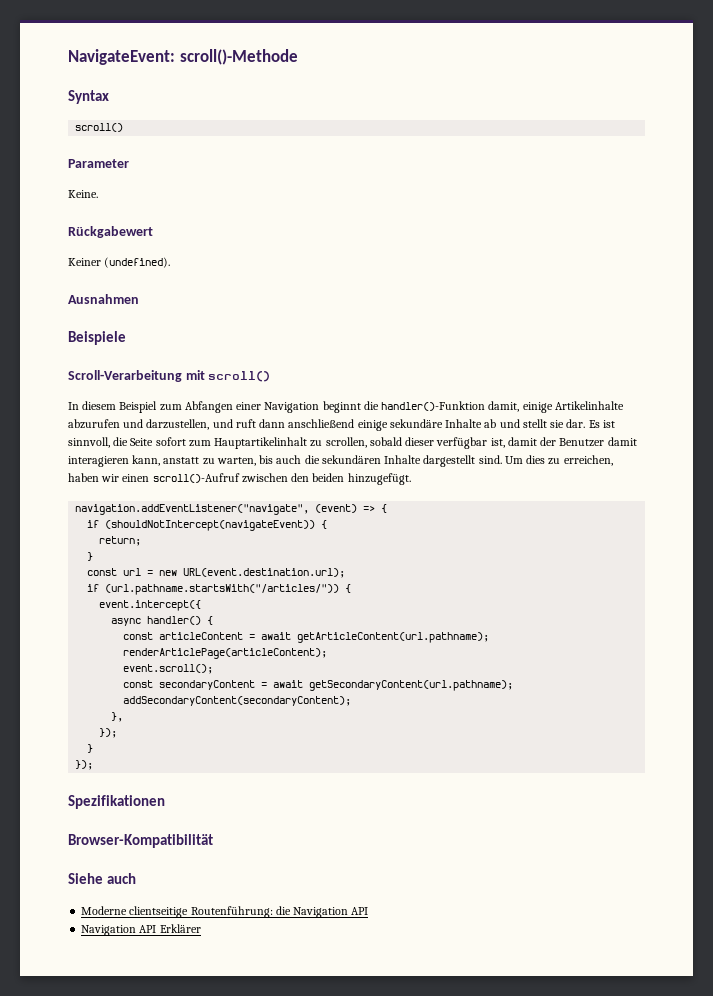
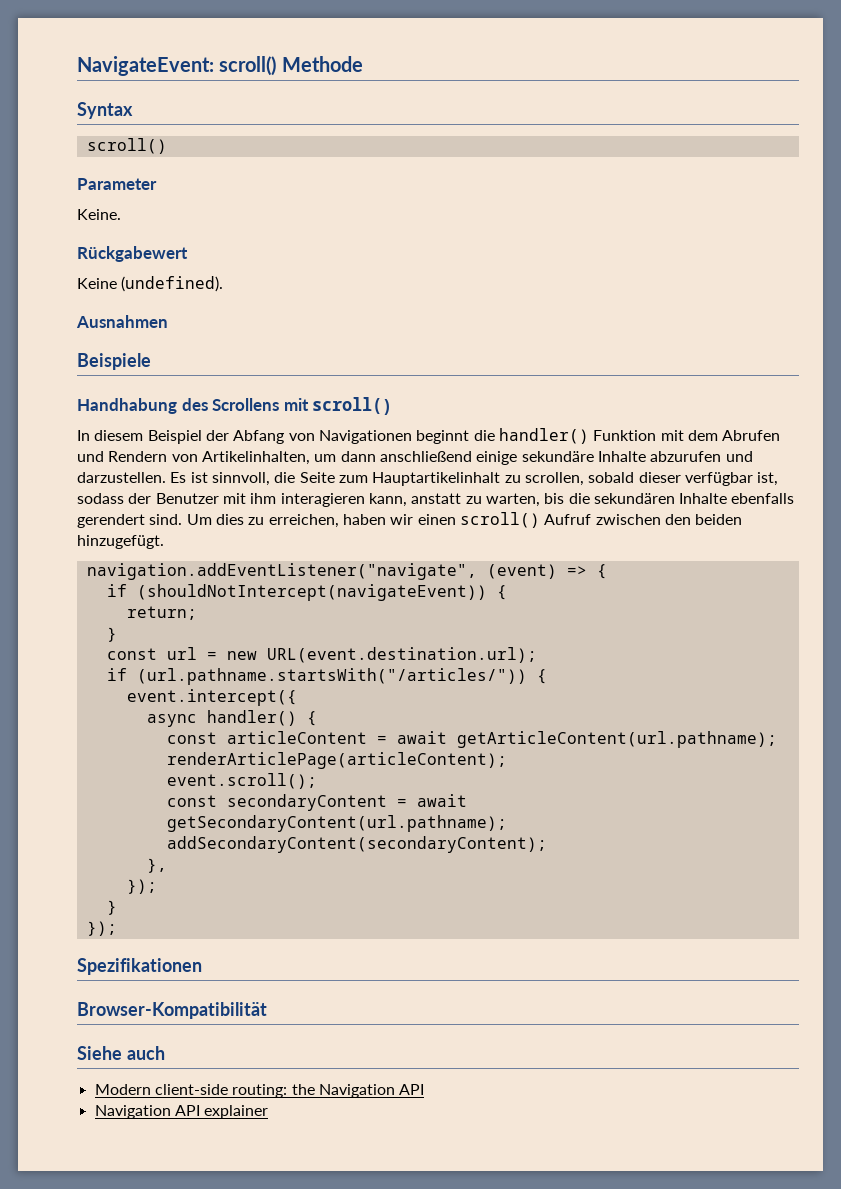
- NavigateEvent: scroll()-Methode
+ NavigateEvent: scroll() Methode
- Keiner (undefined).
+ Keine (undefined).
- Scroll-Verarbeitung mit scroll()
+ Handhabung des Scrollens mit scroll()
- In diesem Beispiel zum Abfangen einer Navigation beginnt die handler()-Funktion damit, einige Artikelinhalte abzurufen und darzustellen, und ruft dann anschließend einige sekundäre Inhalte ab und stellt sie dar.
+ In diesem Beispiel der Abfang von Navigationen beginnt die handler() Funktion mit dem Abrufen und Rendern von Artikelinhalten, um dann anschließend einige sekundäre Inhalte abzurufen und darzustellen.
- Es ist sinnvoll, die Seite sofort zum Hauptartikelinhalt zu scrollen, sobald dieser verfügbar ist, damit der Benutzer damit interagieren kann, anstatt zu warten, bis auch die sekundären Inhalte dargestellt sind.
+ Es ist sinnvoll, die Seite zum Hauptartikelinhalt zu scrollen, sobald dieser verfügbar ist, sodass der Benutzer mit ihm interagieren kann, anstatt zu warten, bis die sekundären Inhalte ebenfalls gerendert sind.
- Um dies zu erreichen, haben wir einen scroll()-Aufruf zwischen den beiden hinzugefügt.
+ Um dies zu erreichen, haben wir einen scroll() Aufruf zwischen den beiden hinzugefügt.
- Moderne clientseitige Routenführung: die Navigation API
+ Modern client-side routing: the Navigation API
- Navigation API Erklärer
+ Navigation API explainer

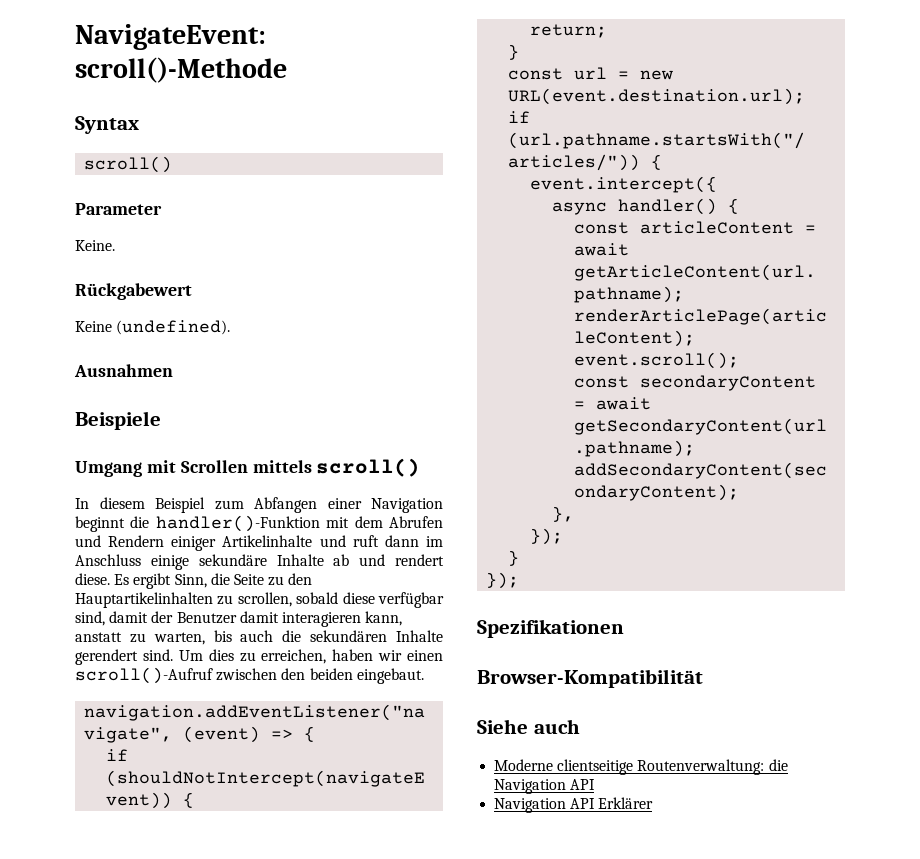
- NavigateEvent: scroll() Methode
+ NavigateEvent: scroll()-Methode
- Handhabung des Scrollens mit scroll()
+ Umgang mit Scrollen mittels scroll()
- In diesem Beispiel der Abfang von Navigationen beginnt die handler() Funktion mit dem Abrufen und Rendern von Artikelinhalten, um dann anschließend einige sekundäre Inhalte abzurufen und darzustellen. Es ist sinnvoll, die Seite zum Hauptartikelinhalt zu scrollen, sobald dieser verfügbar ist, sodass der Benutzer mit ihm interagieren kann, anstatt zu warten, bis die sekundären Inhalte ebenfalls gerendert sind.
+ In diesem Beispiel zum Abfangen einer Navigation beginnt die handler()-Funktion mit dem Abrufen und Rendern einiger Artikelinhalte und ruft dann im Anschluss einige sekundäre Inhalte ab und rendert diese. Es ergibt Sinn, die Seite zu den Hauptartikelinhalten zu scrollen, sobald diese verfügbar sind, damit der Benutzer damit interagieren kann, anstatt zu warten, bis auch die sekundären Inhalte gerendert sind.
- Um dies zu erreichen, haben wir einen scroll() Aufruf zwischen den beiden hinzugefügt.
+ Um dies zu erreichen, haben wir einen scroll()-Aufruf zwischen den beiden eingebaut.
- Modern client-side routing: the Navigation API
+ Moderne clientseitige Routenverwaltung: die Navigation API
- Navigation API explainer
+ Navigation API Erklärer

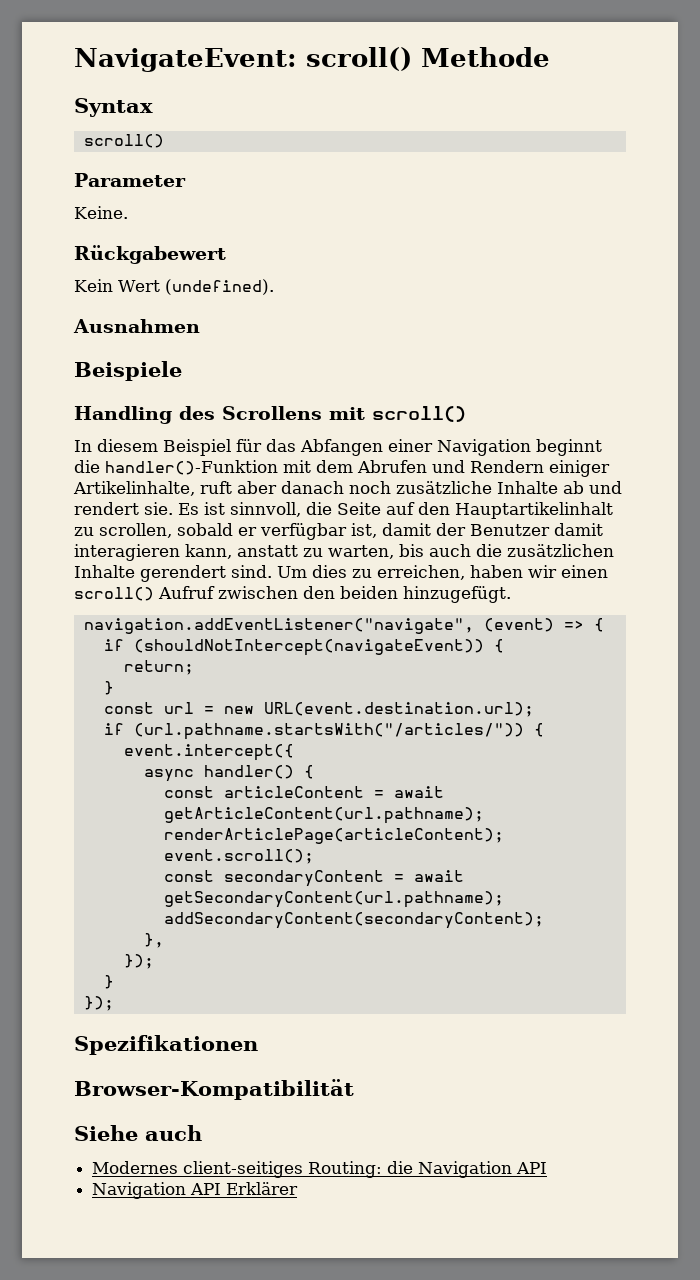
- NavigateEvent: scroll()-Methode
+ NavigateEvent: scroll() Methode
- Keine (undefined).
+ Kein Wert (undefined).
- Umgang mit Scrollen mittels scroll()
+ Handling des Scrollens mit scroll()
- In diesem Beispiel zum Abfangen einer Navigation beginnt die handler()-Funktion mit dem Abrufen und Rendern einiger Artikelinhalte und ruft dann im Anschluss einige sekundäre Inhalte ab und rendert diese. Es ergibt Sinn, die Seite zu den Hauptartikelinhalten zu scrollen, sobald diese verfügbar sind, damit der Benutzer damit interagieren kann, anstatt zu warten, bis auch die sekundären Inhalte gerendert sind.
+ In diesem Beispiel für das Abfangen einer Navigation beginnt die handler()-Funktion mit dem Abrufen und Rendern einiger Artikelinhalte, ruft aber danach noch zusätzliche Inhalte ab und rendert sie. Es ist sinnvoll, die Seite auf den Hauptartikelinhalt zu scrollen, sobald er verfügbar ist, damit der Benutzer damit interagieren kann, anstatt zu warten, bis auch die zusätzlichen Inhalte gerendert sind.
- Um dies zu erreichen, haben wir einen scroll()-Aufruf zwischen den beiden eingebaut.
+ Um dies zu erreichen, haben wir einen scroll() Aufruf zwischen den beiden hinzugefügt.
- Moderne clientseitige Routenverwaltung: die Navigation API
+ Modernes client-seitiges Routing: die Navigation API

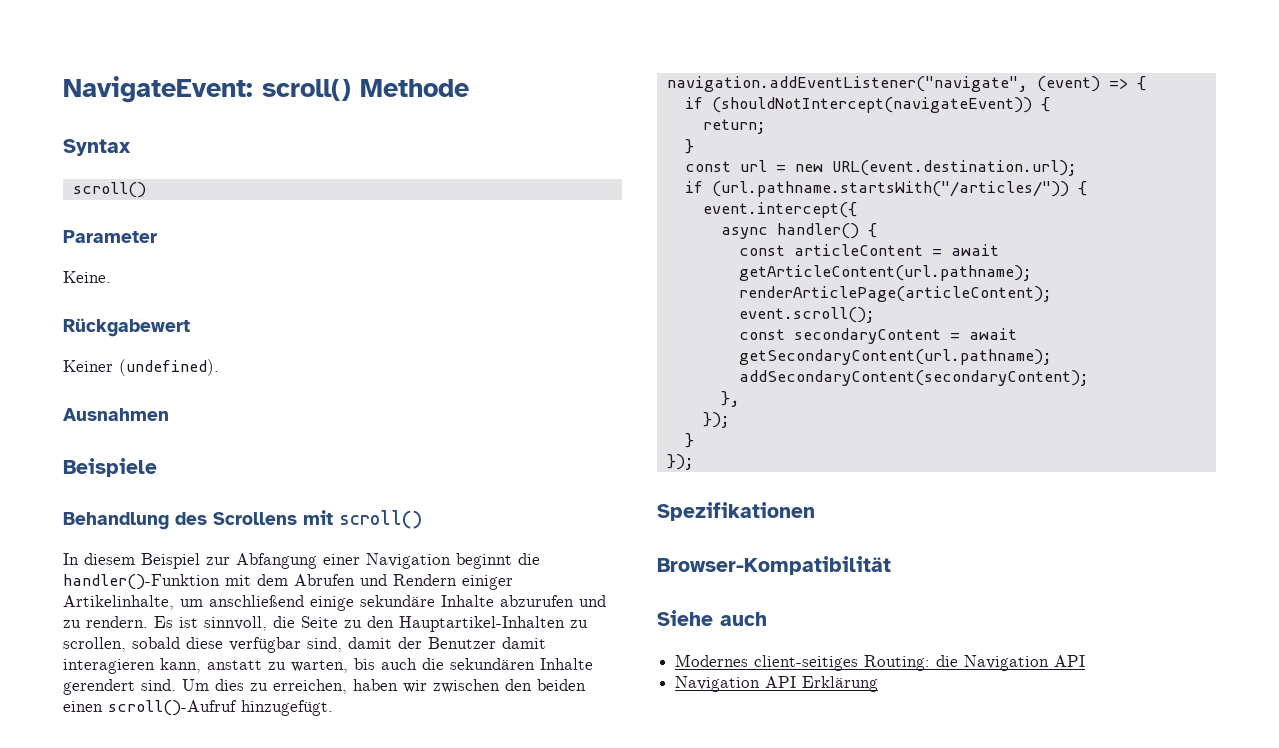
- Kein Wert (undefined).
+ Keiner (undefined).
- Handling des Scrollens mit scroll()
+ Behandlung des Scrollens mit scroll()
- In diesem Beispiel für das Abfangen einer Navigation beginnt die handler()-Funktion mit dem Abrufen und Rendern einiger Artikelinhalte, ruft aber danach noch zusätzliche Inhalte ab und rendert sie.
+ In diesem Beispiel zur Abfangung einer Navigation beginnt die handler()-Funktion mit dem Abrufen und Rendern einiger Artikelinhalte, um anschließend einige sekundäre Inhalte abzurufen und zu rendern.
- Es ist sinnvoll, die Seite auf den Hauptartikelinhalt zu scrollen, sobald er verfügbar ist, damit der Benutzer damit interagieren kann, anstatt zu warten, bis auch die zusätzlichen Inhalte gerendert sind.
+ Es ist sinnvoll, die Seite zu den Hauptartikel-Inhalten zu scrollen, sobald diese verfügbar sind, damit der Benutzer damit interagieren kann, anstatt zu warten, bis auch die sekundären Inhalte gerendert sind.
- Um dies zu erreichen, haben wir einen scroll() Aufruf zwischen den beiden hinzugefügt.
+ Um dies zu erreichen, haben wir zwischen den beiden einen scroll()-Aufruf hinzugefügt.
- Navigation API Erklärer
+ Navigation API Erklärung

